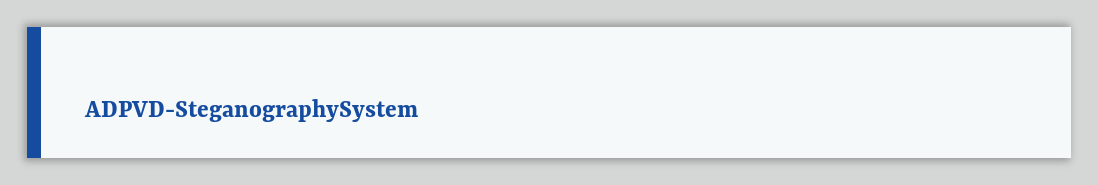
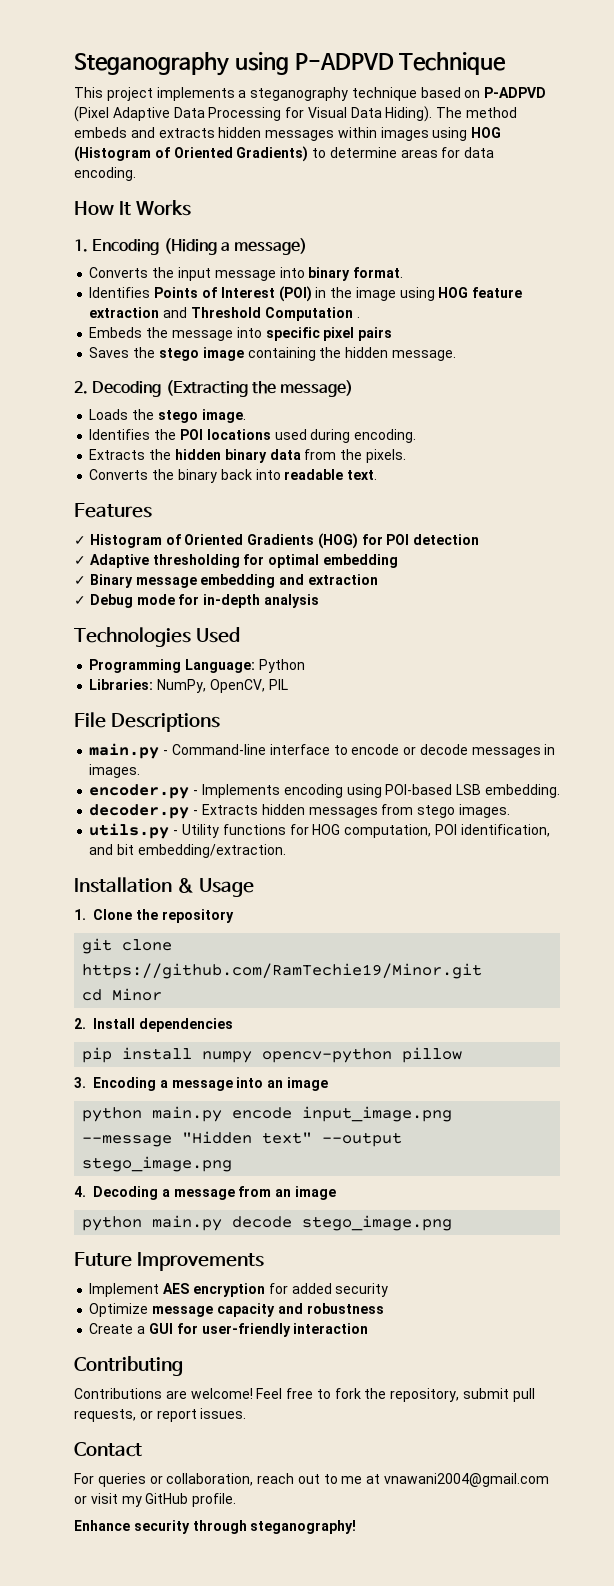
- ADPVD-SteganographySystem
+ Steganography using P-ADPVD Technique
+ This project implements a steganography technique based on P-ADPVD (Pixel Adaptive Data Processing for Visual Data Hiding). The method embeds and extracts hidden messages within images using HOG (Histogram of Oriented Gradients) to determine areas for data encoding.
+ How It Works
+ 1. Encoding (Hiding a message)
+ Converts the input message into binary format.
+ Identifies Points of Interest (POI) in the image using HOG feature extraction and Threshold Computation .
+ Embeds the message into specific pixel pairs
+ Saves the stego image containing the hidden message.
+ 2. Decoding (Extracting the message)
+ Loads the stego image.
+ Identifies the POI locations used during encoding.
+ Extracts the hidden binary data from the pixels.
+ Converts the binary back into readable text.
+ Features
+ ✓ Histogram of Oriented Gradients (HOG) for POI detection
+ ✓ Adaptive thresholding for optimal embedding
+ ✓ Binary message embedding and extraction
+ ✓ Debug mode for in-depth analysis
+ Technologies Used
+ Programming Language: Python
+ Libraries: NumPy, OpenCV, PIL
+ File Descriptions
+ main.py - Command-line interface to encode or decode messages in images.
+ encoder.py - Implements encoding using POI-based LSB embedding.
+ decoder.py - Extracts hidden messages from stego images.
+ utils.py - Utility functions for HOG computation, POI identification, and bit embedding/extraction.
+ Installation & Usage
+ 1. Clone the repository
+ git clone https://github.com/RamTechie19/Minor.git
+ cd Minor
+ 2. Install dependencies
+ pip install numpy opencv-python pillow
+ 3. Encoding a message into an image
+ python main.py encode input_image.png --message "Hidden text" --output stego_image.png
+ 4. Decoding a message from an image
+ python main.py decode stego_image.png
+ Future Improvements
+ Implement AES encryption for added security
+ Optimize message capacity and robustness
+ Create a GUI for user-friendly interaction
+ Contributing
+ Contributions are welcome! Feel free to fork the repository, submit pull requests, or report issues.
+ Contact
+ For queries or collaboration, reach out to me at vnawani2004@gmail.com or visit my GitHub profile.
+ Enhance security through steganography!

